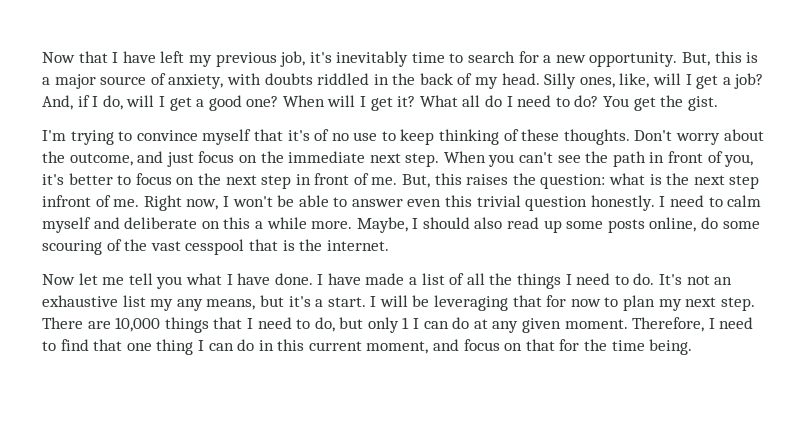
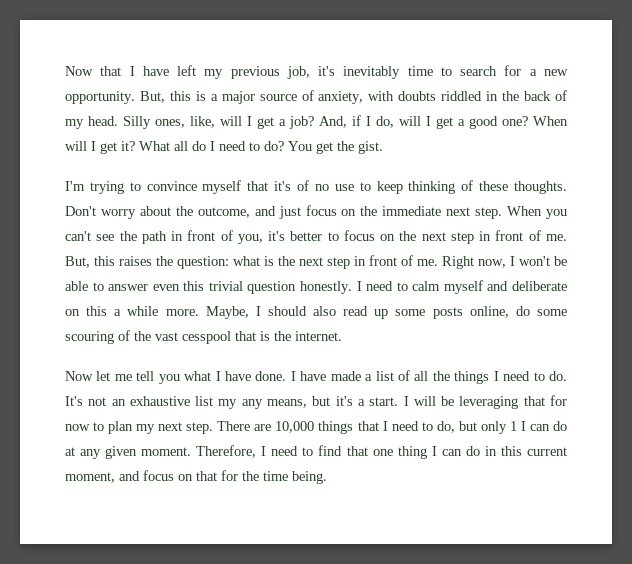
- But, this raises the question: what is the next step infront of me.
+ But, this raises the question: what is the next step in front of me.

